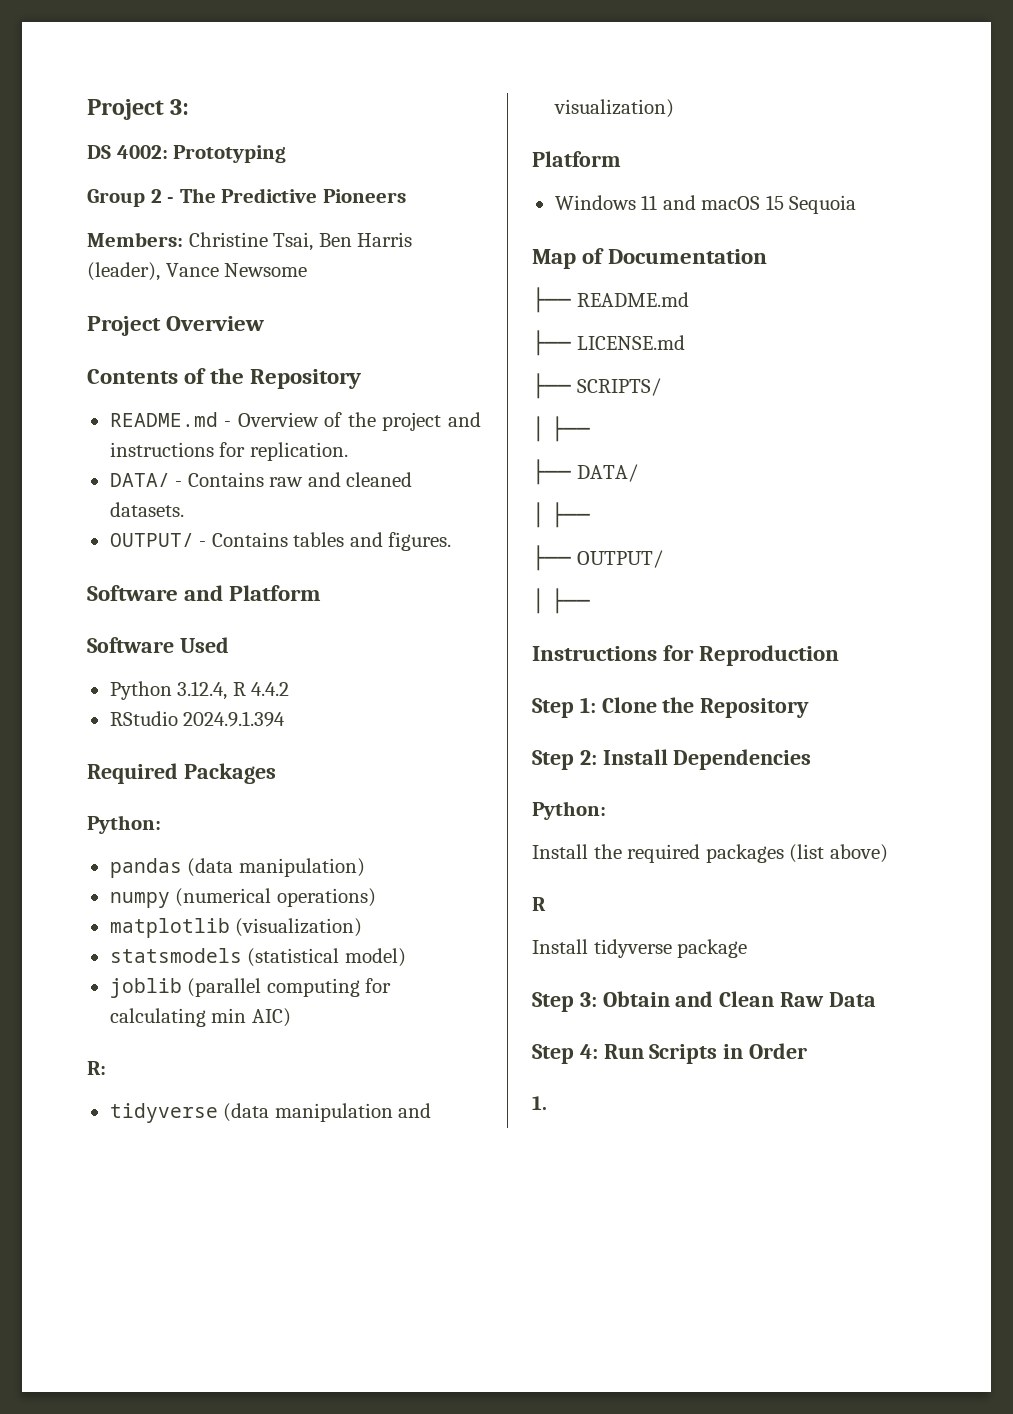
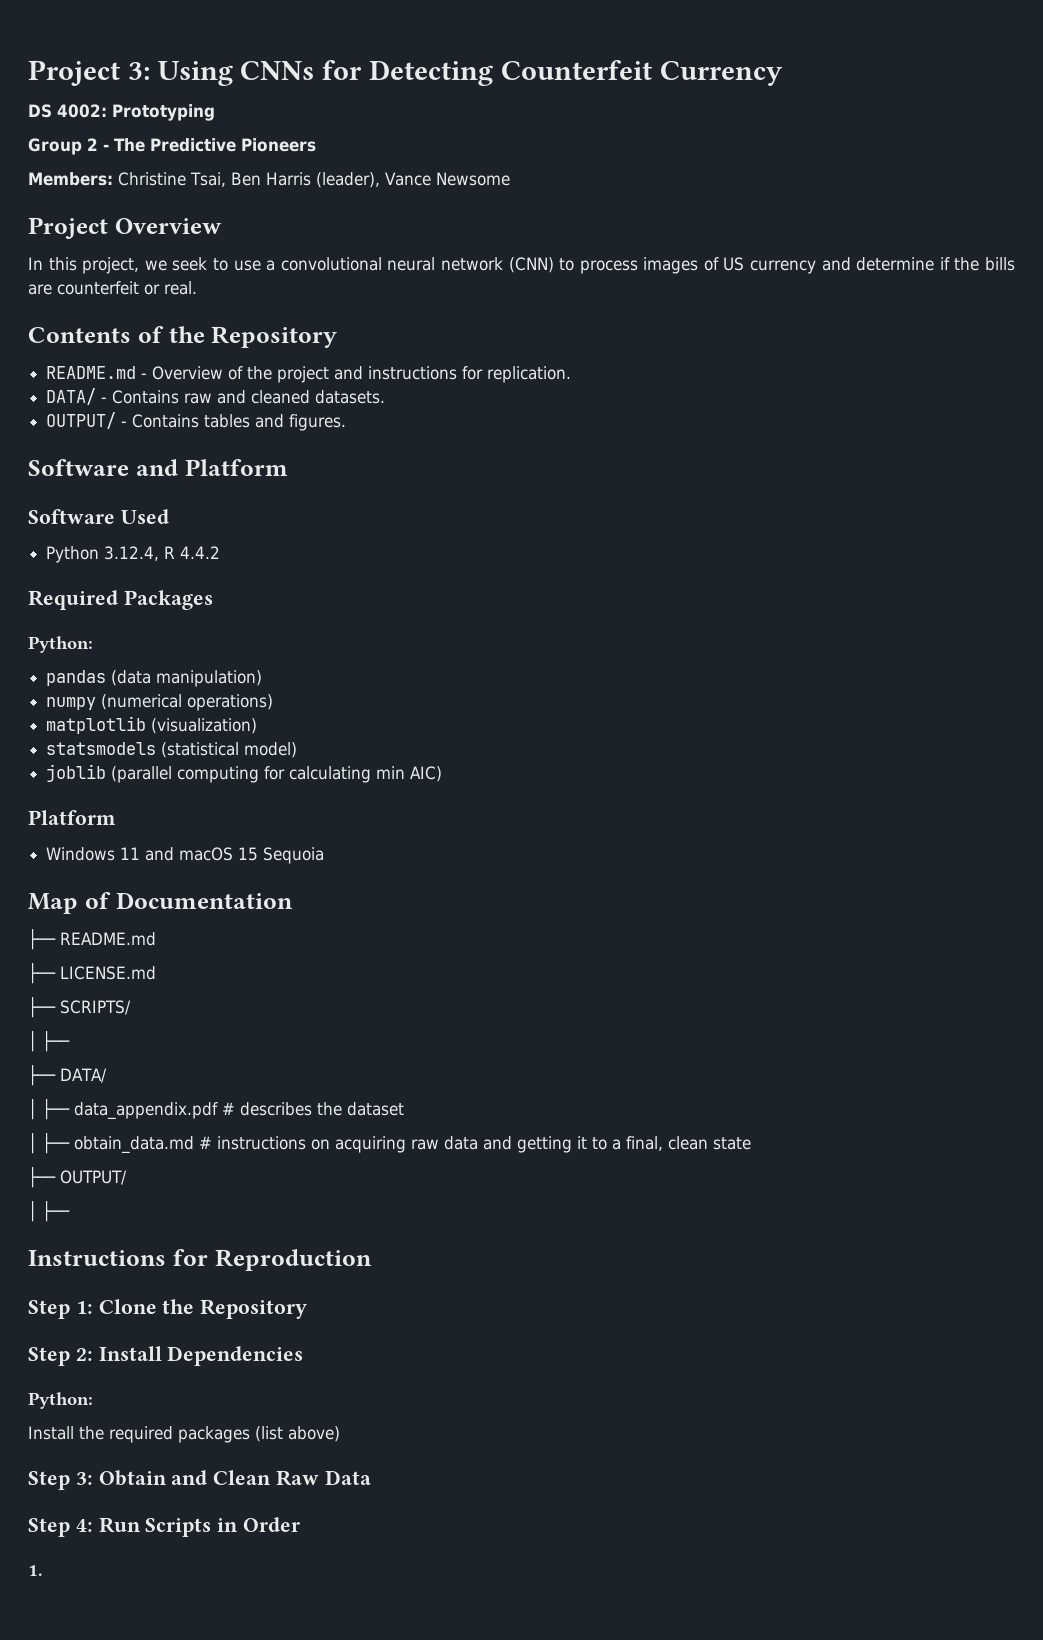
- Project 3:
+ Project 3: Using CNNs for Detecting Counterfeit Currency
+ In this project, we seek to use a convolutional neural network (CNN) to process images of US currency and determine if the bills are counterfeit or real.
- RStudio 2024.9.1.394
- R:
- tidyverse (data manipulation and visualization)
  ├── DATA/
- │ ├──
+ │ ├── data_appendix.pdf # describes the dataset
+ │ ├── obtain_data.md # instructions on acquiring raw data and getting it to a final, clean state
  Install the required packages (list above)
- R
- Install tidyverse package

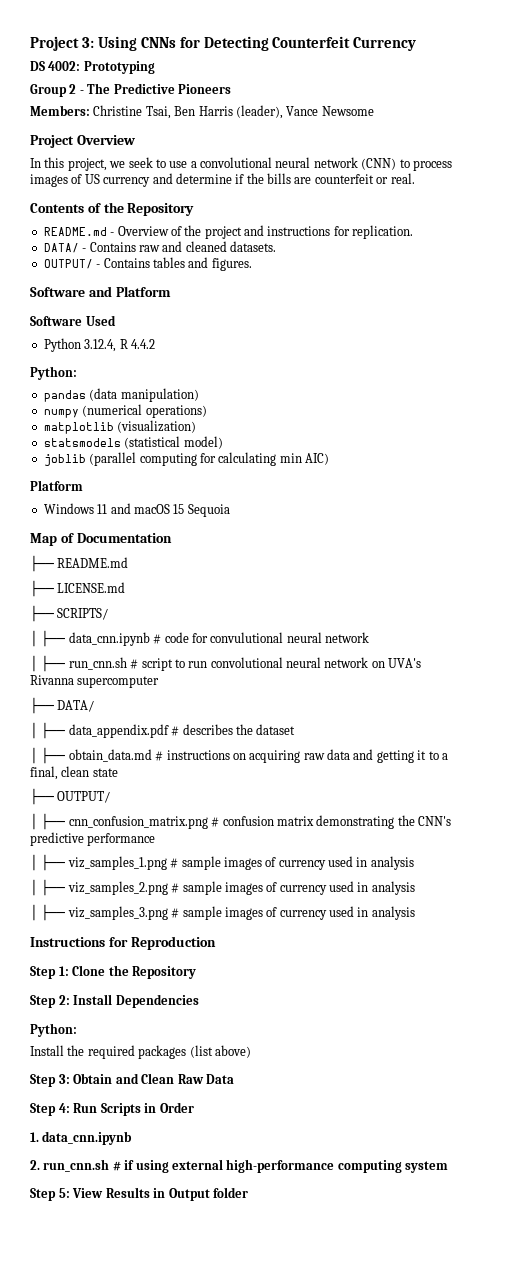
- Required Packages
  ├── SCRIPTS/
- │ ├──
+ │ ├── data_cnn.ipynb # code for convulutional neural network
+ │ ├── run_cnn.sh # script to run convolutional neural network on UVA's Rivanna supercomputer
  ├── OUTPUT/
- │ ├──
+ │ ├── cnn_confusion_matrix.png # confusion matrix demonstrating the CNN's predictive performance
+ │ ├── viz_samples_1.png # sample images of currency used in analysis
+ │ ├── viz_samples_2.png # sample images of currency used in analysis
+ │ ├── viz_samples_3.png # sample images of currency used in analysis
- 1.
+ 1. data_cnn.ipynb
+ 2. run_cnn.sh # if using external high-performance computing system
+ Step 5: View Results in Output folder

